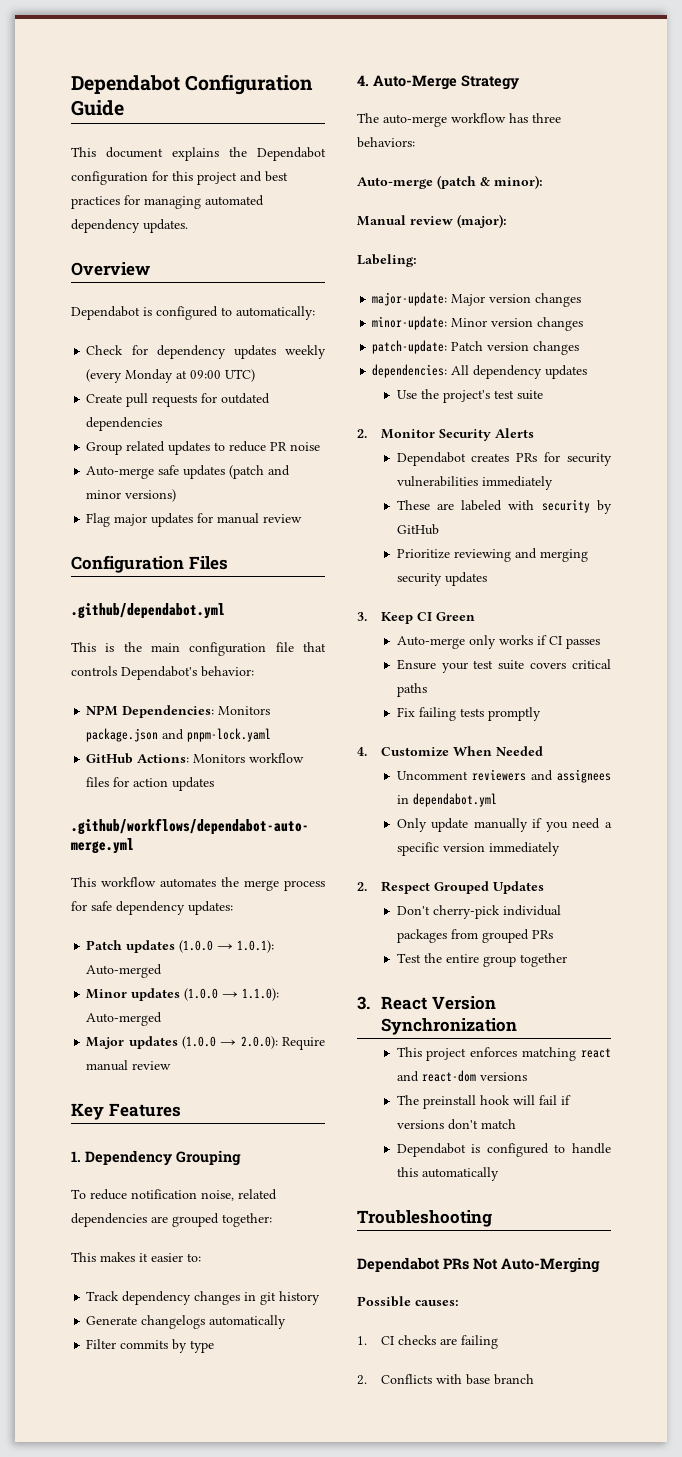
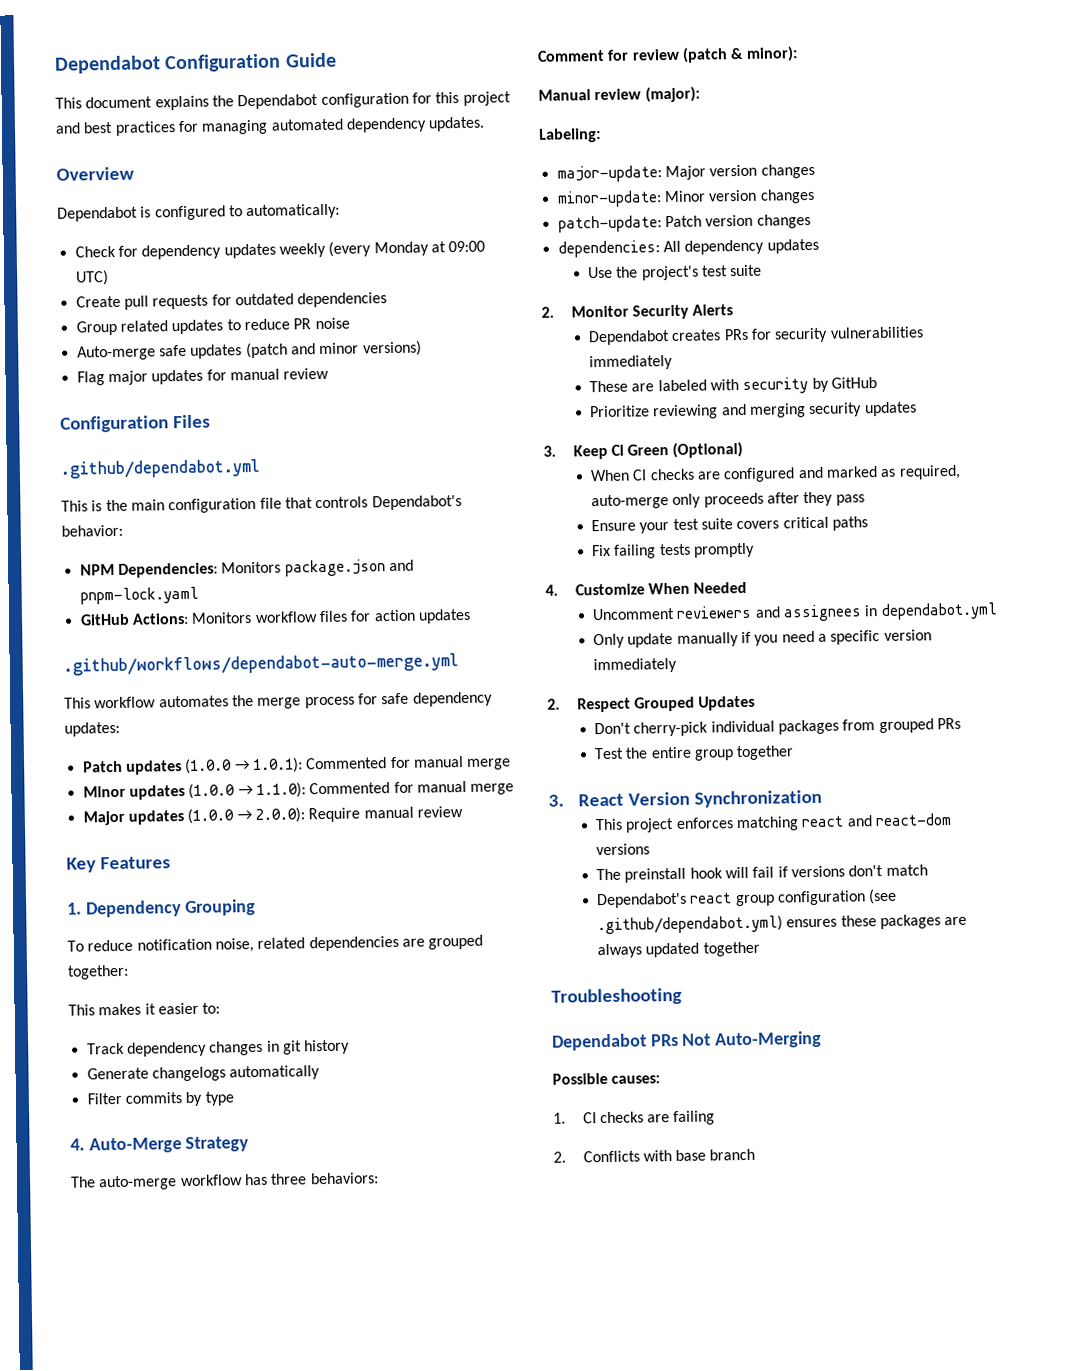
- Patch updates (1.0.0 → 1.0.1): Auto-merged
+ Patch updates (1.0.0 → 1.0.1): Commented for manual merge
- Minor updates (1.0.0 → 1.1.0): Auto-merged
+ Minor updates (1.0.0 → 1.1.0): Commented for manual merge
- Auto-merge (patch & minor):
+ Comment for review (patch & minor):
- 3. Keep CI Green
- Auto-merge only works if CI passes
+ 3. Keep CI Green (Optional)
+ When CI checks are configured and marked as required, auto-merge only proceeds after they pass
- Dependabot is configured to handle this automatically
+ Dependabot's react group configuration (see .github/dependabot.yml) ensures these packages are always updated together

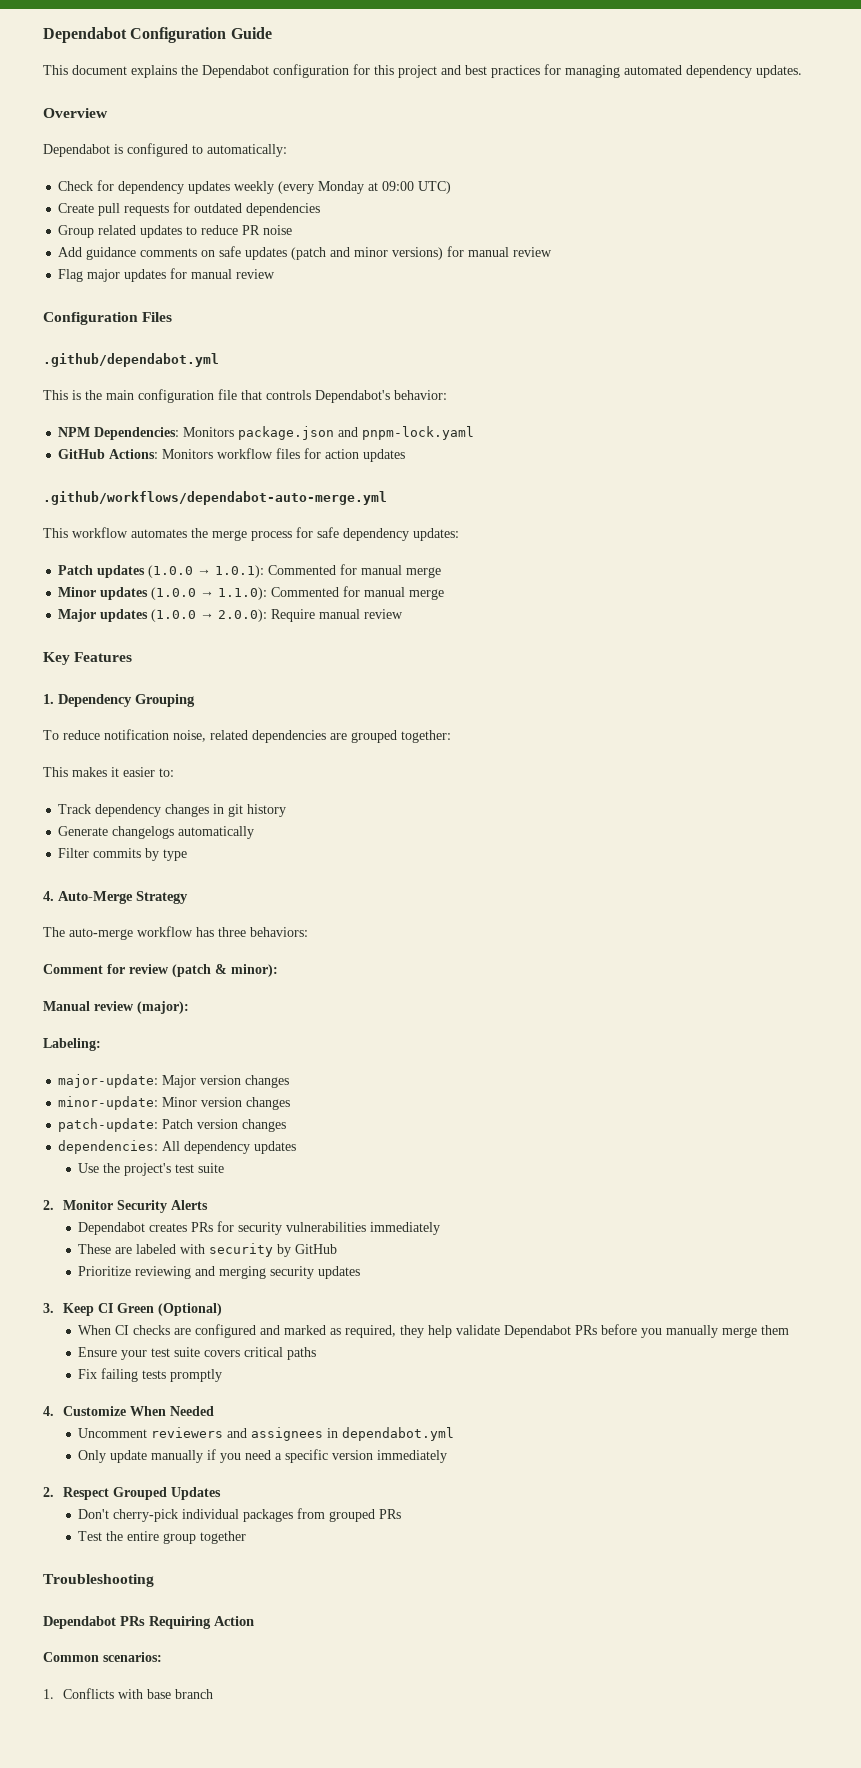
- Auto-merge safe updates (patch and minor versions)
+ Add guidance comments on safe updates (patch and minor versions) for manual review
- When CI checks are configured and marked as required, auto-merge only proceeds after they pass
+ When CI checks are configured and marked as required, they help validate Dependabot PRs before you manually merge them
- 3. React Version Synchronization
- This project enforces matching react and react-dom versions
- The preinstall hook will fail if versions don't match
- Dependabot's react group configuration (see .github/dependabot.yml) ensures these packages are always updated together
  Troubleshooting
- Dependabot PRs Not Auto-Merging
- Possible causes:
- 1. CI checks are failing
- 2. Conflicts with base branch
+ Dependabot PRs Requiring Action
+ Common scenarios:
+ 1. Conflicts with base branch

